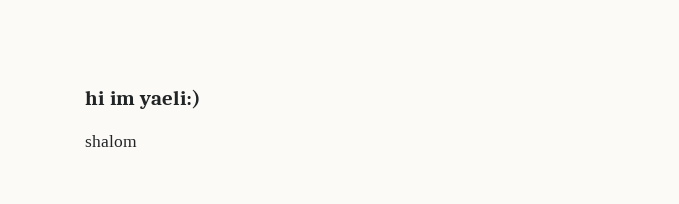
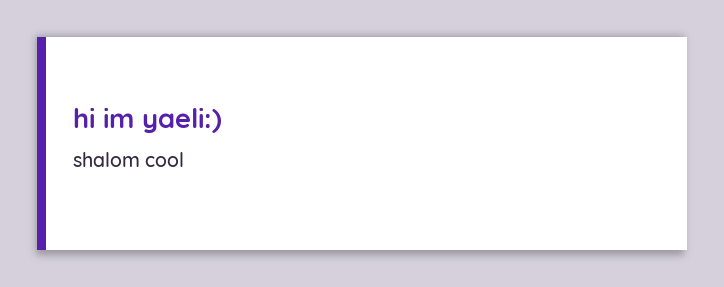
- shalom
+ shalom cool

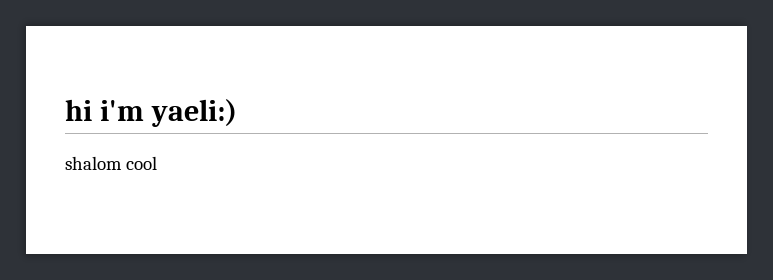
- hi im yaeli:)
+ hi i'm yaeli:)

